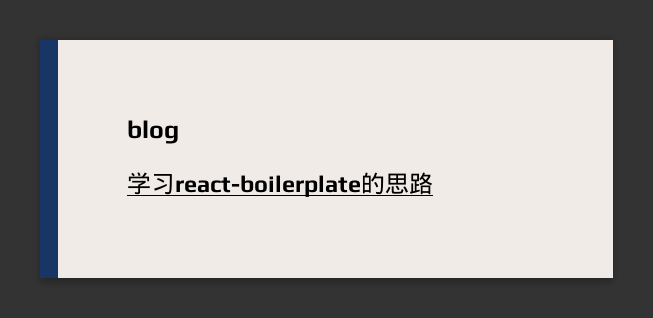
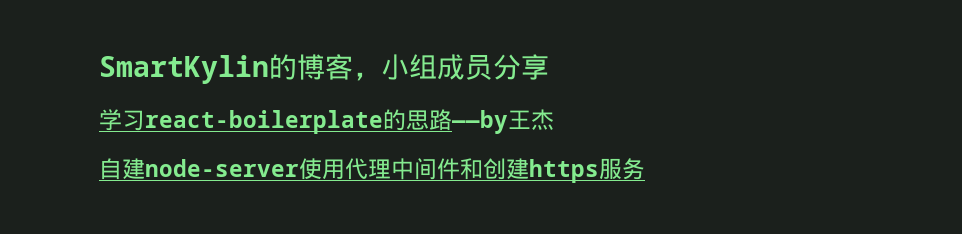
- blog
- 学习react-boilerplate的思路
+ SmartKylin的博客，小组成员分享
+ 学习react-boilerplate的思路——by王杰
+ 自建node-server使用代理中间件和创建https服务

